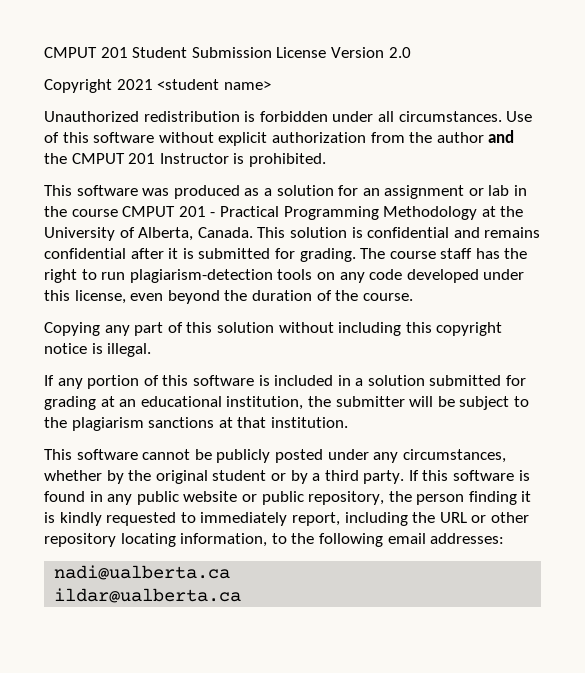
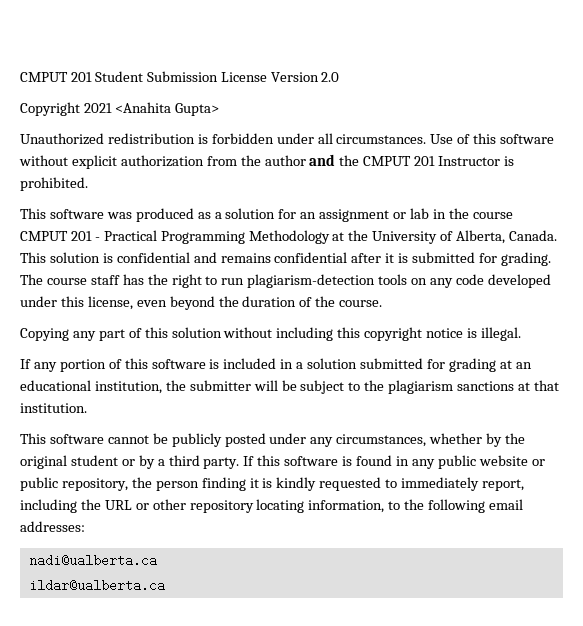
- Copyright 2021 <student name>
+ Copyright 2021 <Anahita Gupta>

